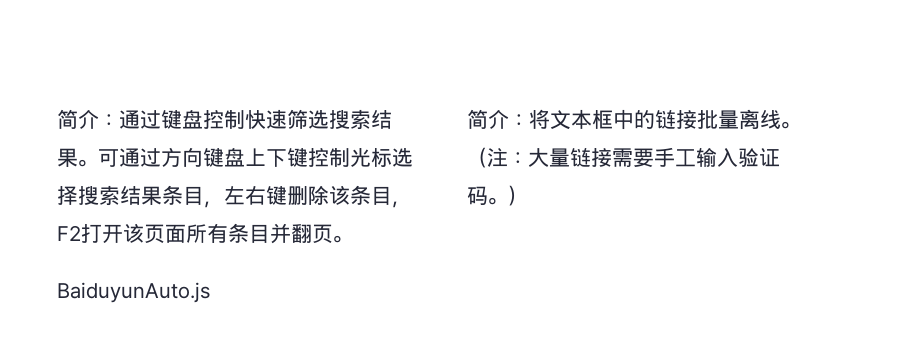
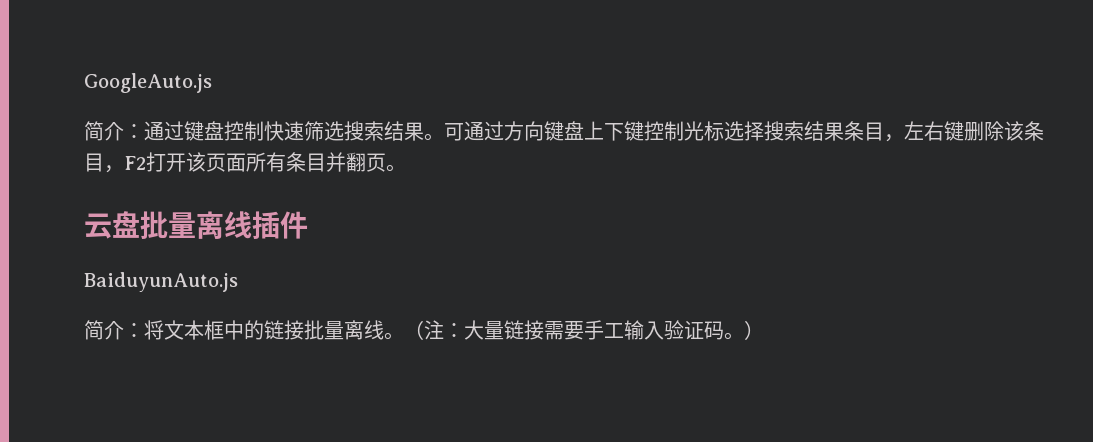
+ GoogleAuto.js
+ 云盘批量离线插件

